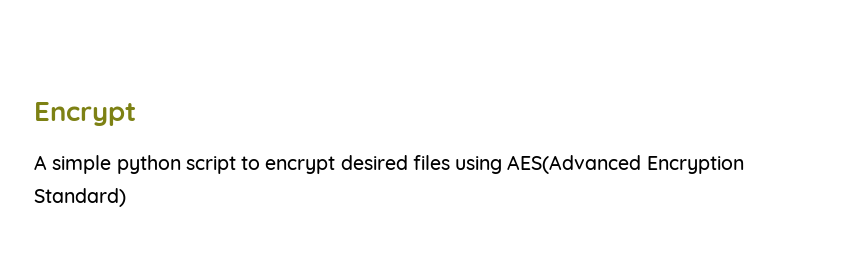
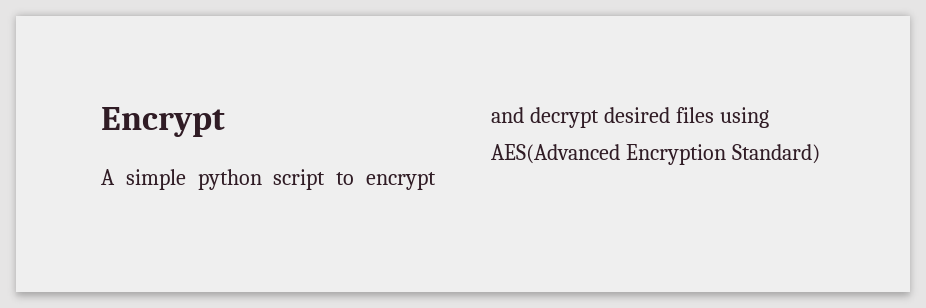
- A simple python script to encrypt desired files using AES(Advanced Encryption Standard)
+ A simple python script to encrypt and decrypt desired files using AES(Advanced Encryption Standard)

